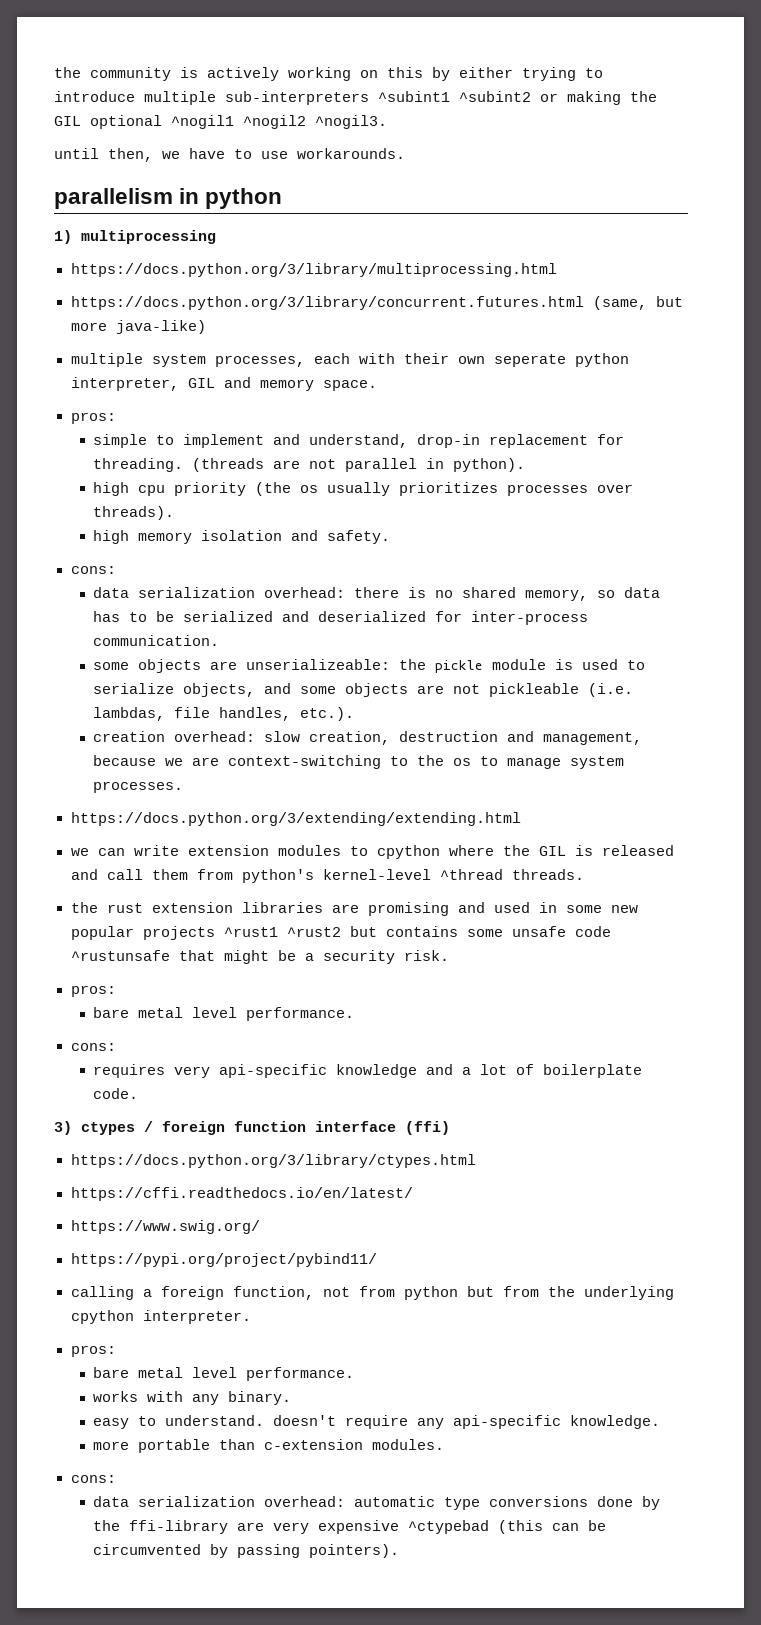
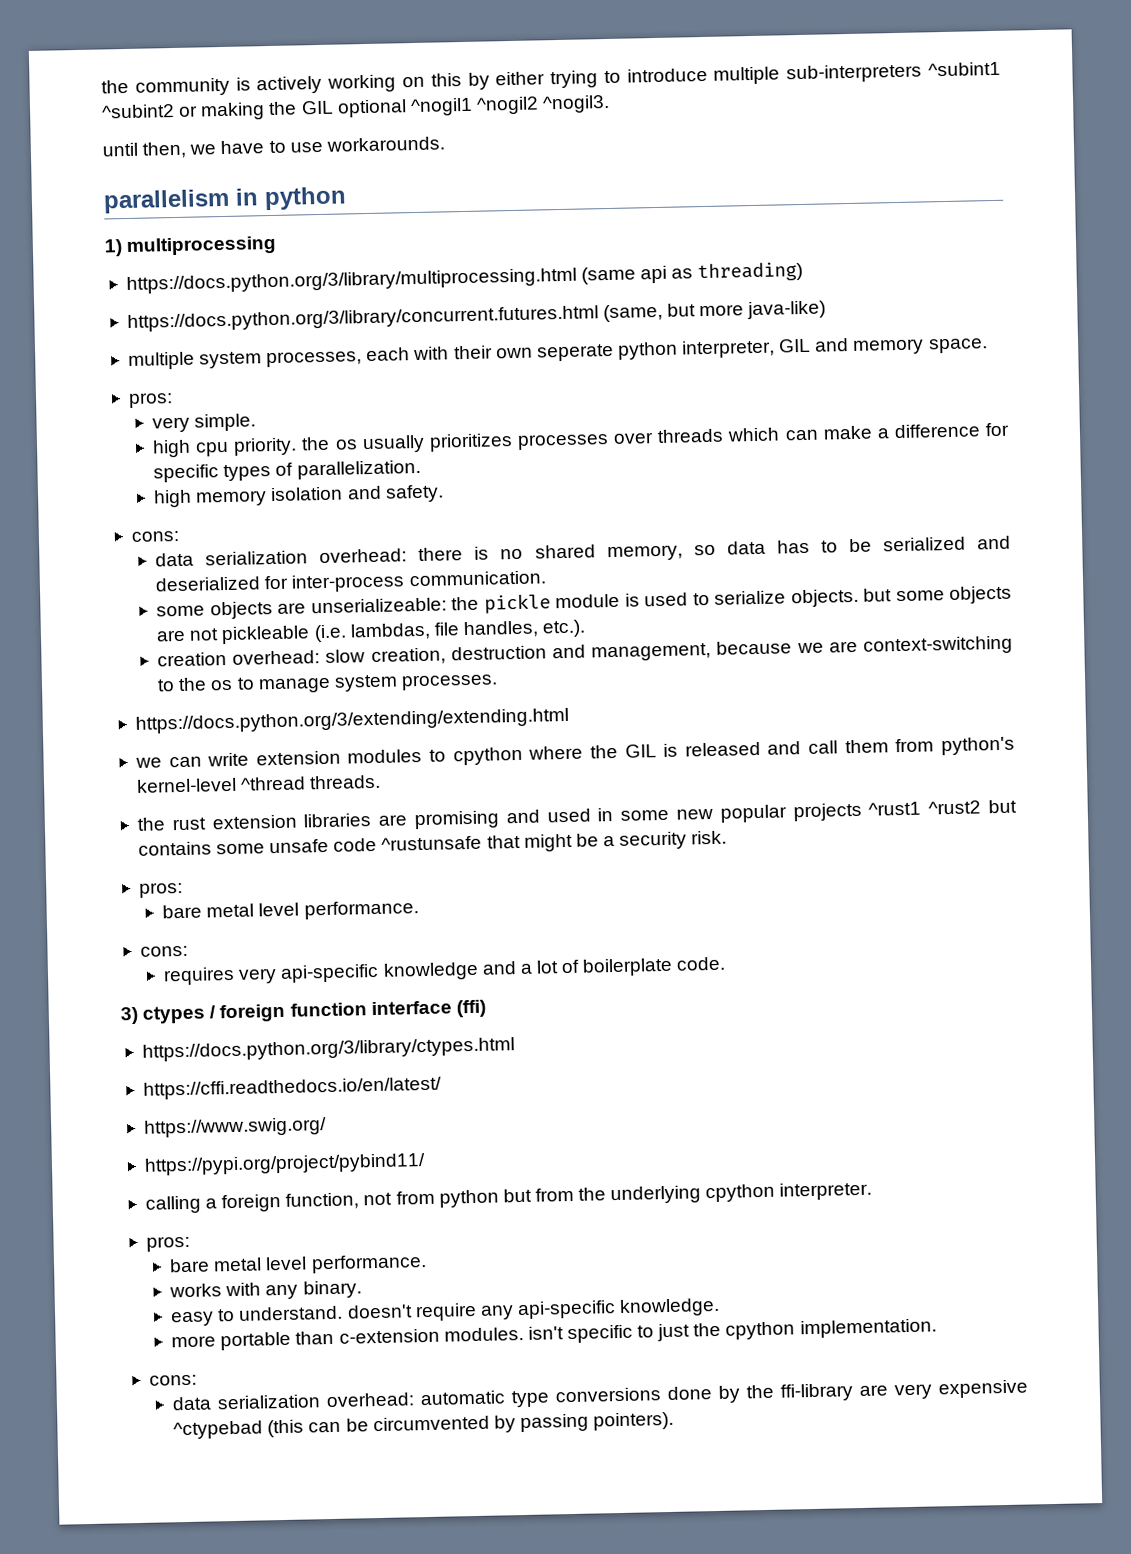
- https://docs.python.org/3/library/multiprocessing.html
+ https://docs.python.org/3/library/multiprocessing.html (same api as threading)
- simple to implement and understand, drop-in replacement for threading. (threads are not parallel in python).
+ very simple.
- high cpu priority (the os usually prioritizes processes over threads).
+ high cpu priority. the os usually prioritizes processes over threads which can make a difference for specific types of parallelization.
- some objects are unserializeable: the pickle module is used to serialize objects, and some objects are not pickleable (i.e. lambdas, file handles, etc.).
+ some objects are unserializeable: the pickle module is used to serialize objects. but some objects are not pickleable (i.e. lambdas, file handles, etc.).
- more portable than c-extension modules.
+ more portable than c-extension modules. isn't specific to just the cpython implementation.

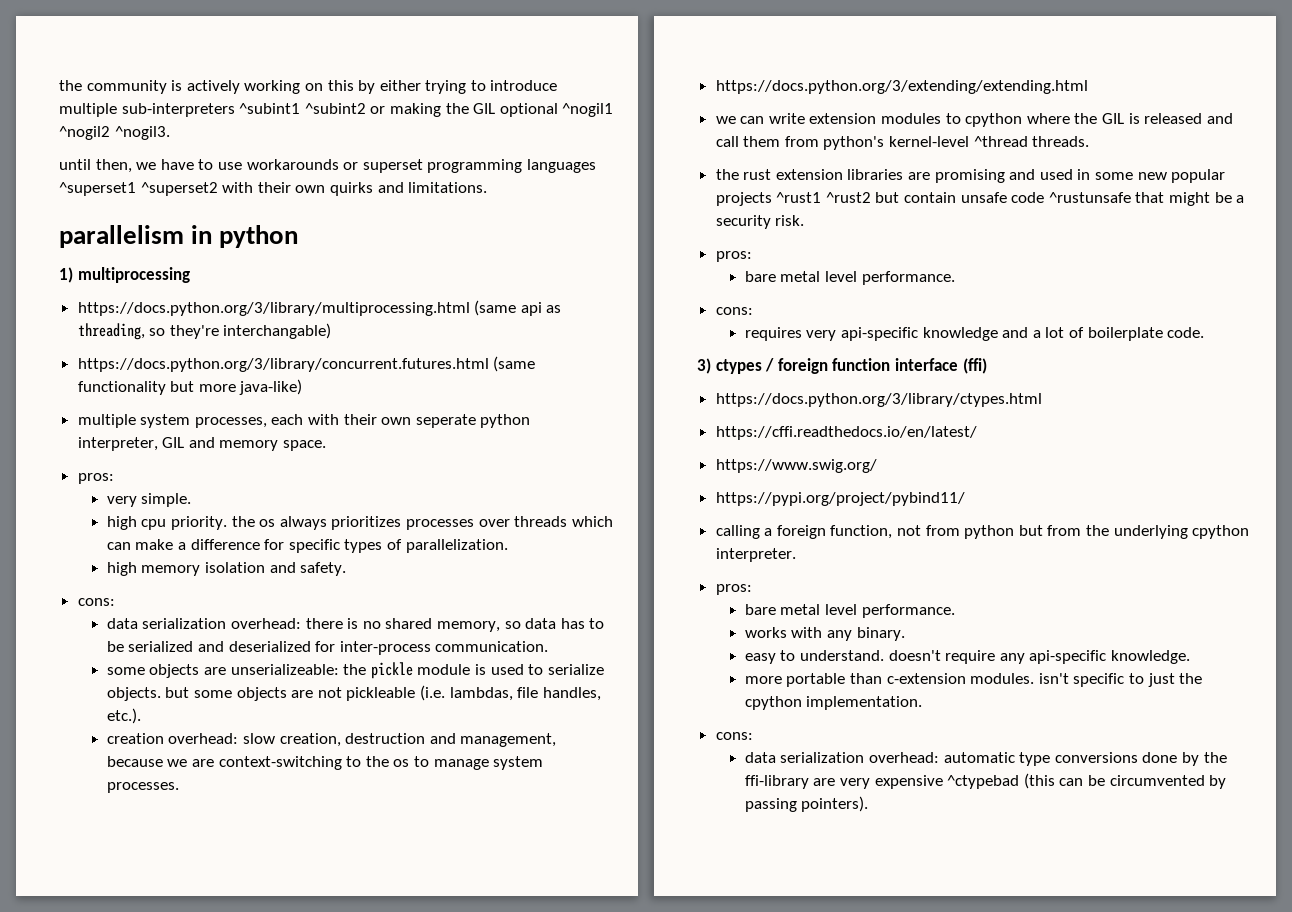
- until then, we have to use workarounds.
+ until then, we have to use workarounds or superset programming languages ^superset1 ^superset2 with their own quirks and limitations.
- https://docs.python.org/3/library/multiprocessing.html (same api as threading)
+ https://docs.python.org/3/library/multiprocessing.html (same api as threading, so they're interchangable)
- https://docs.python.org/3/library/concurrent.futures.html (same, but more java-like)
+ https://docs.python.org/3/library/concurrent.futures.html (same functionality but more java-like)
- high cpu priority. the os usually prioritizes processes over threads which can make a difference for specific types of parallelization.
+ high cpu priority. the os always prioritizes processes over threads which can make a difference for specific types of parallelization.
- the rust extension libraries are promising and used in some new popular projects ^rust1 ^rust2 but contains some unsafe code ^rustunsafe that might be a security risk.
+ the rust extension libraries are promising and used in some new popular projects ^rust1 ^rust2 but contain unsafe code ^rustunsafe that might be a security risk.

